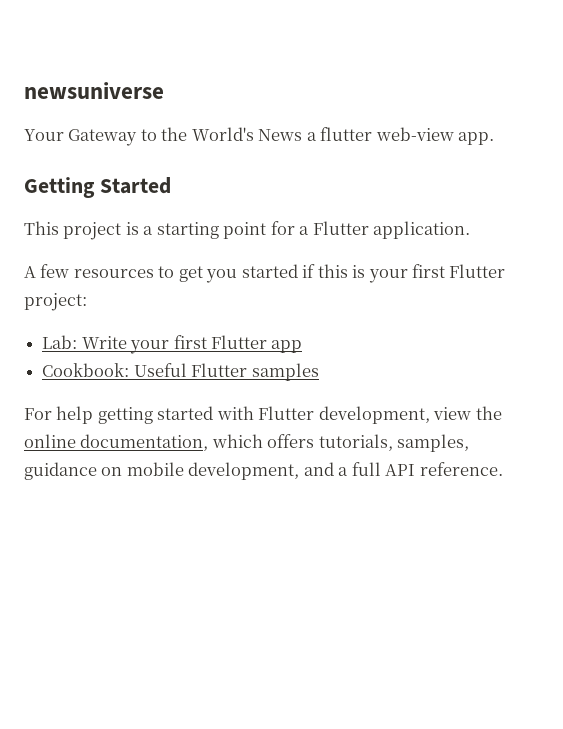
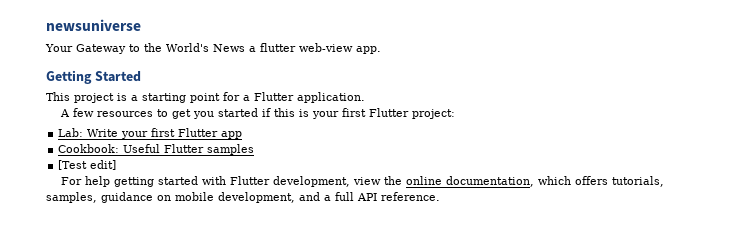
+ [Test edit]

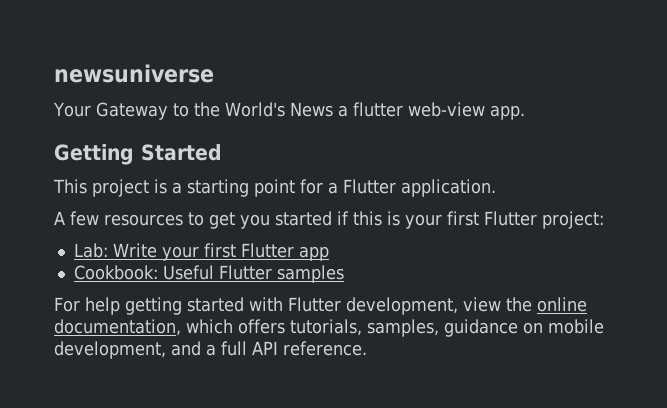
- [Test edit]

